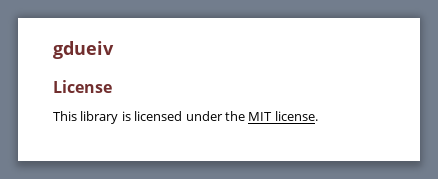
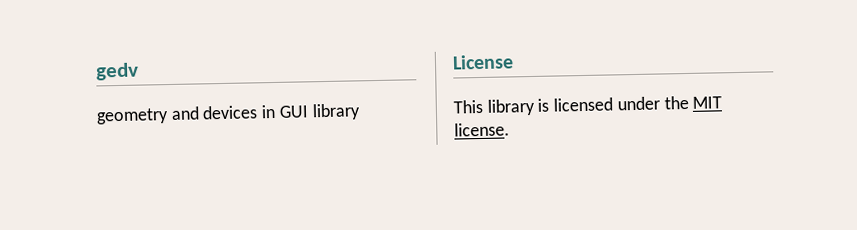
- gdueiv
+ gedv
+ geometry and devices in GUI library

